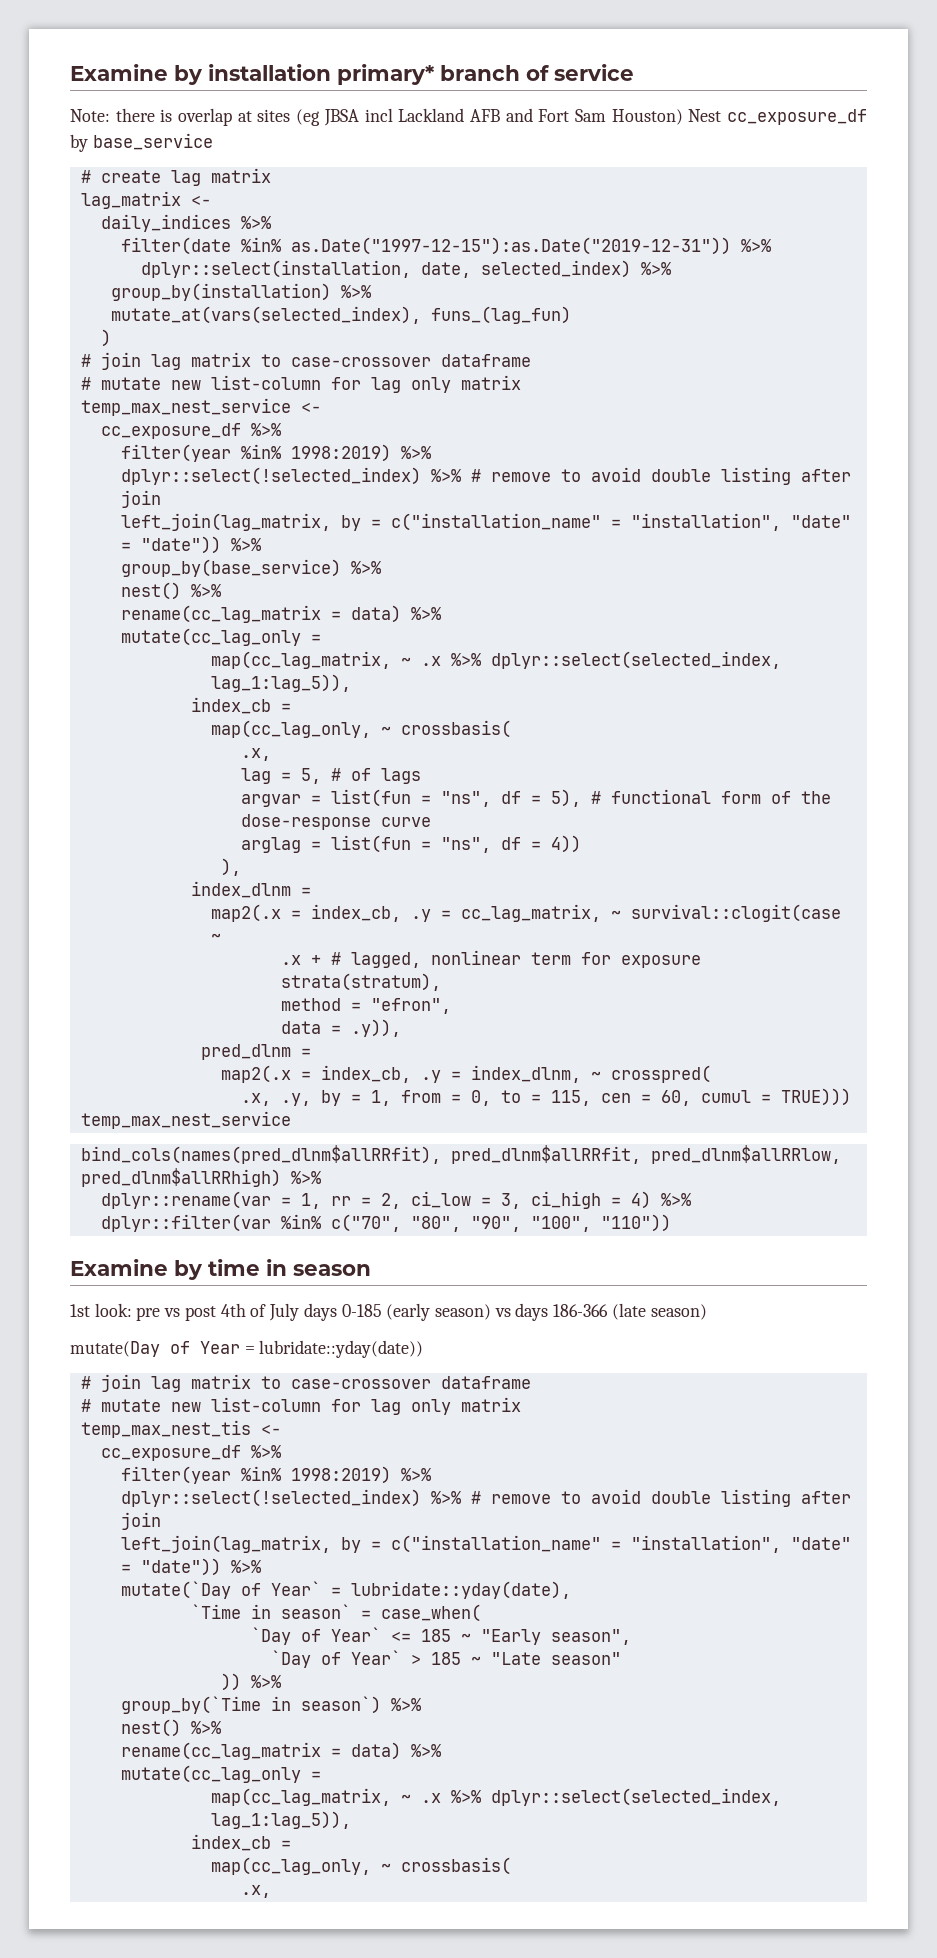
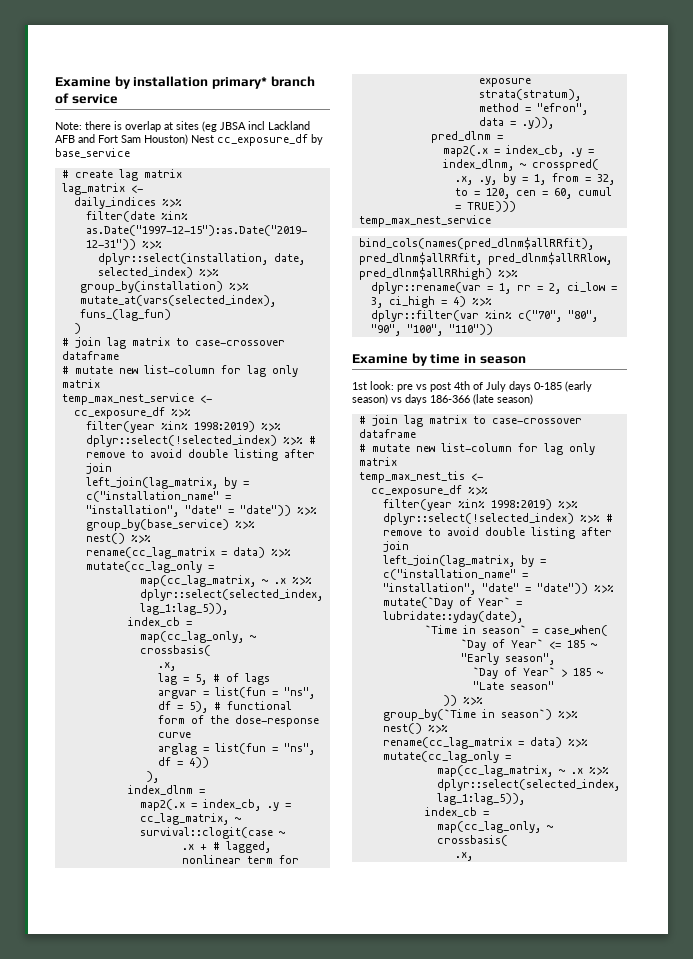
- .x, .y, by = 1, from = 0, to = 115, cen = 60, cumul = TRUE)))
+ .x, .y, by = 1, from = 32, to = 120, cen = 60, cumul = TRUE)))
- mutate(Day of Year = lubridate::yday(date))

